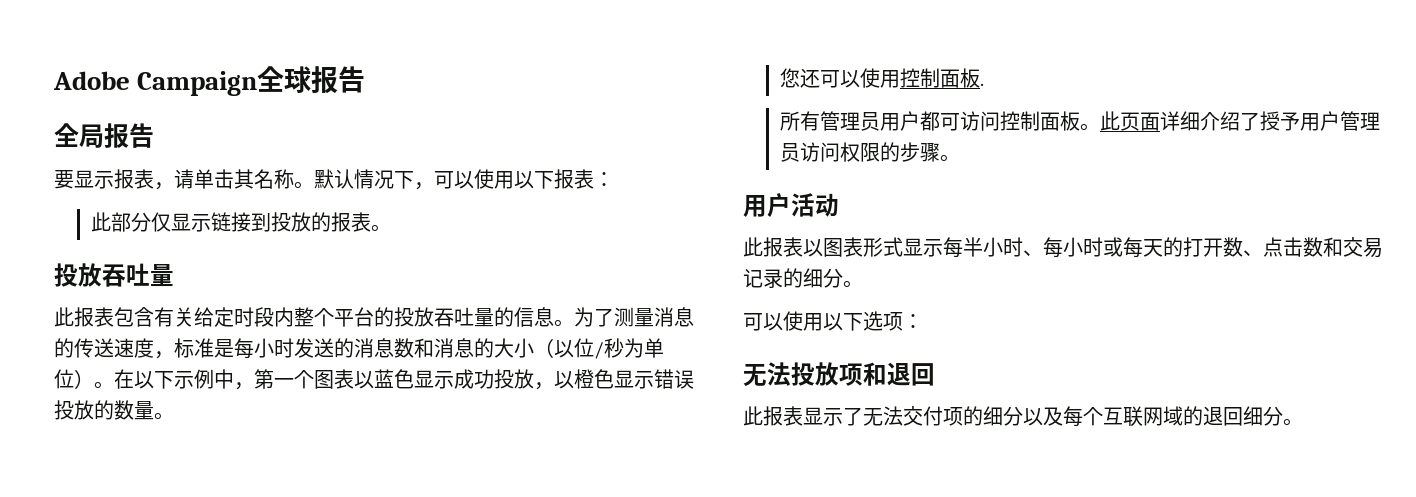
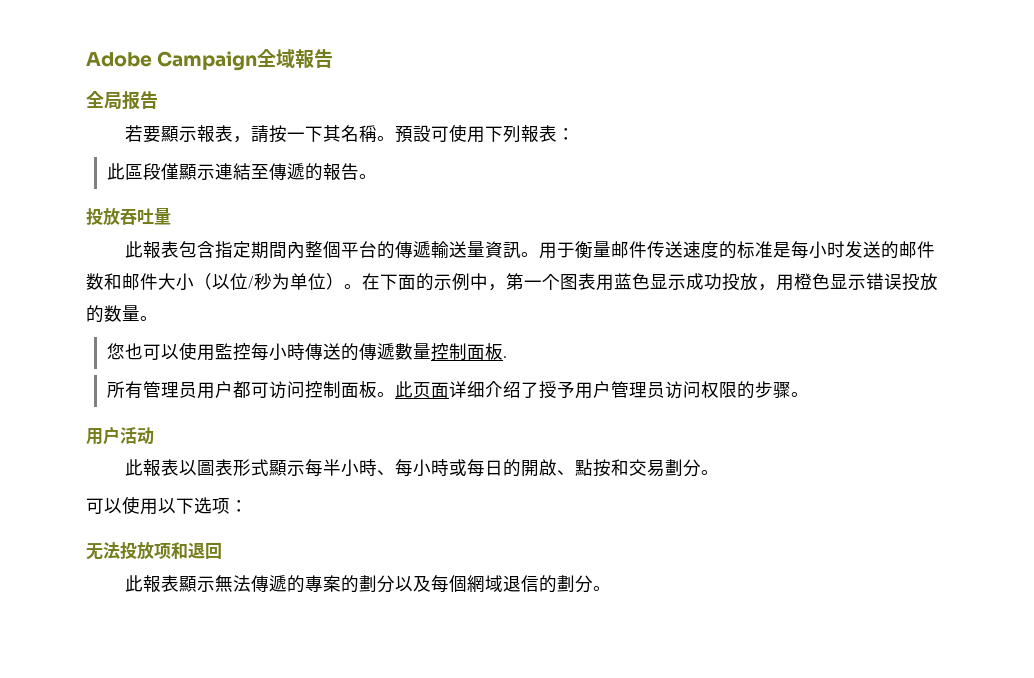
- Adobe Campaign全球报告
+ Adobe Campaign全域報告
- 要显示报表，请单击其名称。默认情况下，可以使用以下报表：
- 此部分仅显示链接到投放的报表。
+ 若要顯示報表，請按一下其名稱。預設可使用下列報表：
+ 此區段僅顯示連結至傳遞的報告。
  投放吞吐量
- 此报表包含有关给定时段内整个平台的投放吞吐量的信息。为了测量消息的传送速度，标准是每小时发送的消息数和消息的大小（以位/秒为单位）。
+ 此報表包含指定期間內整個平台的傳遞輸送量資訊。用于衡量邮件传送速度的标准是每小时发送的邮件数和邮件大小（以位/秒为单位）。
- 在以下示例中，第一个图表以蓝色显示成功投放，以橙色显示错误投放的数量。
+ 在下面的示例中，第一个图表用蓝色显示成功投放，用橙色显示错误投放的数量。
- 您还可以使用控制面板.
+ 您也可以使用監控每小時傳送的傳遞數量控制面板.
- 此报表以图表形式显示每半小时、每小时或每天的打开数、点击数和交易记录的细分。
+ 此報表以圖表形式顯示每半小時、每小時或每日的開啟、點按和交易劃分。
- 此报表显示了无法交付项的细分以及每个互联网域的退回细分。
+ 此報表顯示無法傳遞的專案的劃分以及每個網域退信的劃分。

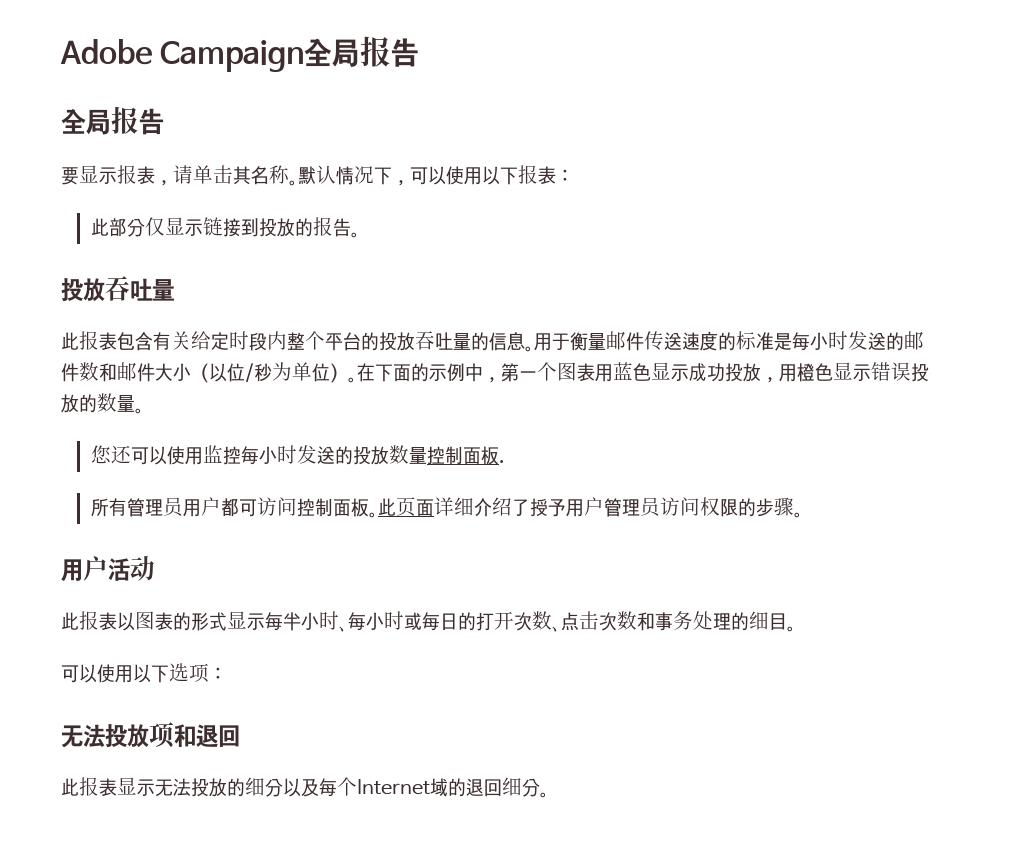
- Adobe Campaign全域報告
+ Adobe Campaign全局报告
- 若要顯示報表，請按一下其名稱。預設可使用下列報表：
- 此區段僅顯示連結至傳遞的報告。
+ 要显示报表，请单击其名称。默认情况下，可以使用以下报表：
+ 此部分仅显示链接到投放的报告。
  投放吞吐量
- 此報表包含指定期間內整個平台的傳遞輸送量資訊。
+ 此报表包含有关给定时段内整个平台的投放吞吐量的信息。
- 您也可以使用監控每小時傳送的傳遞數量控制面板.
+ 您还可以使用监控每小时发送的投放数量控制面板.
- 此報表以圖表形式顯示每半小時、每小時或每日的開啟、點按和交易劃分。
+ 此报表以图表的形式显示每半小时、每小时或每日的打开次数、点击次数和事务处理的细目。
- 此報表顯示無法傳遞的專案的劃分以及每個網域退信的劃分。
+ 此报表显示无法投放的细分以及每个Internet域的退回细分。

